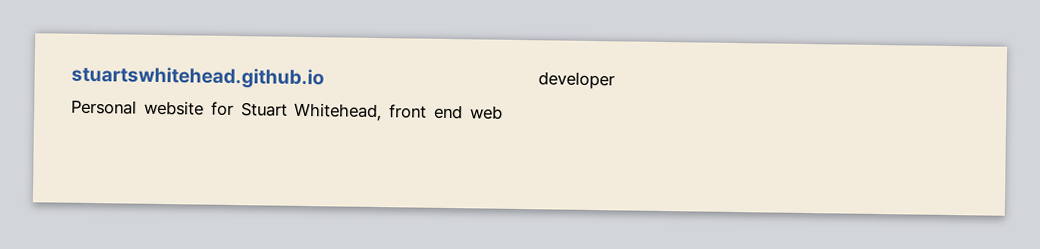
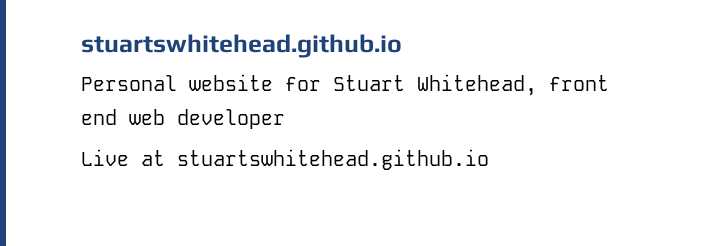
+ Live at stuartswhitehead.github.io

